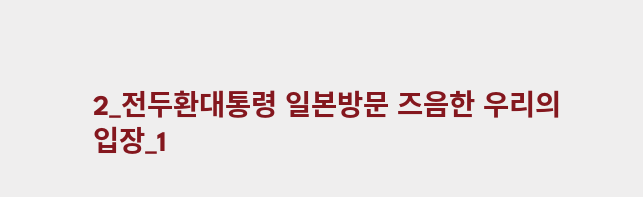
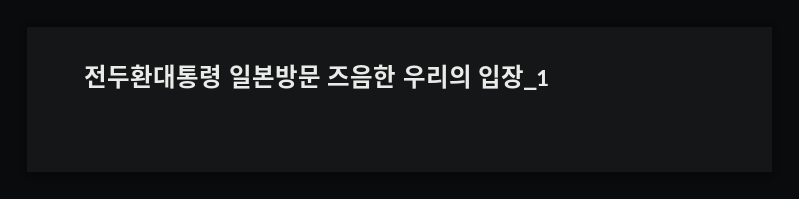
- 2_전두환대통령 일본방문 즈음한 우리의 입장_1
+ 전두환대통령 일본방문 즈음한 우리의 입장_1

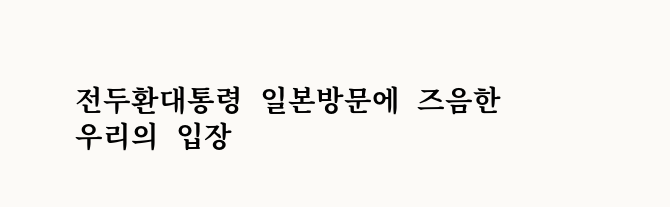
- 전두환대통령 일본방문 즈음한 우리의 입장_1
+ 전두환대통령 일본방문에 즈음한 우리의 입장

